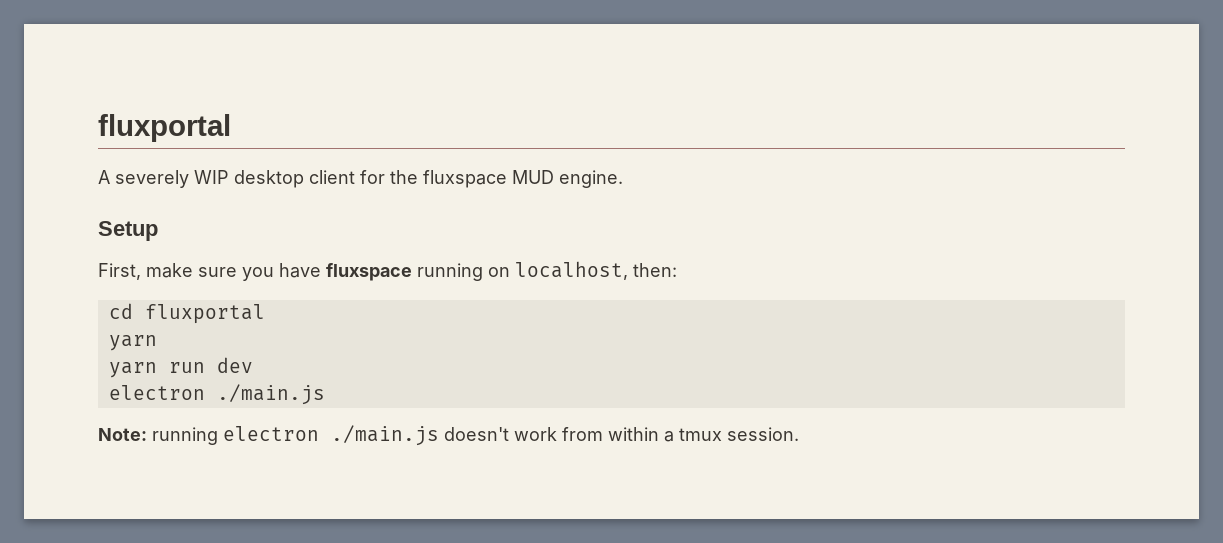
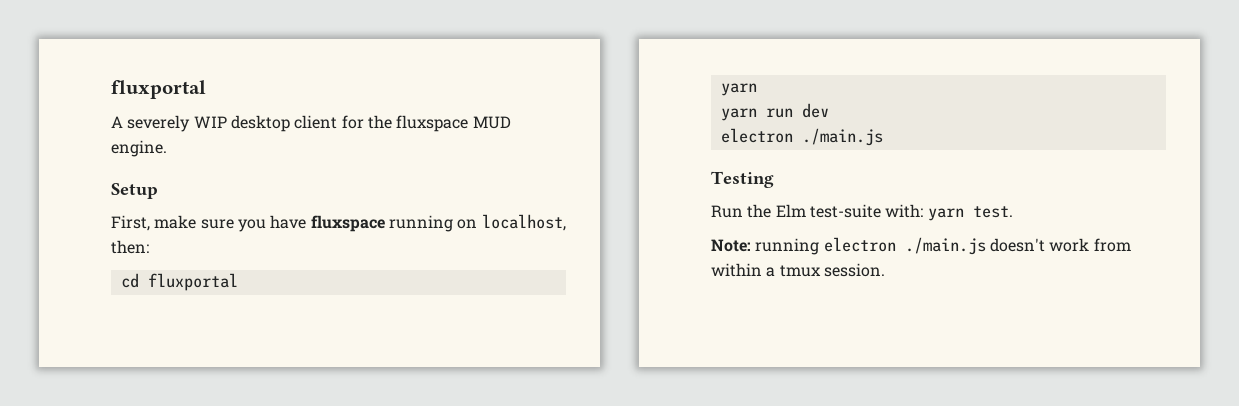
+ Testing
+ Run the Elm test-suite with: yarn test.

